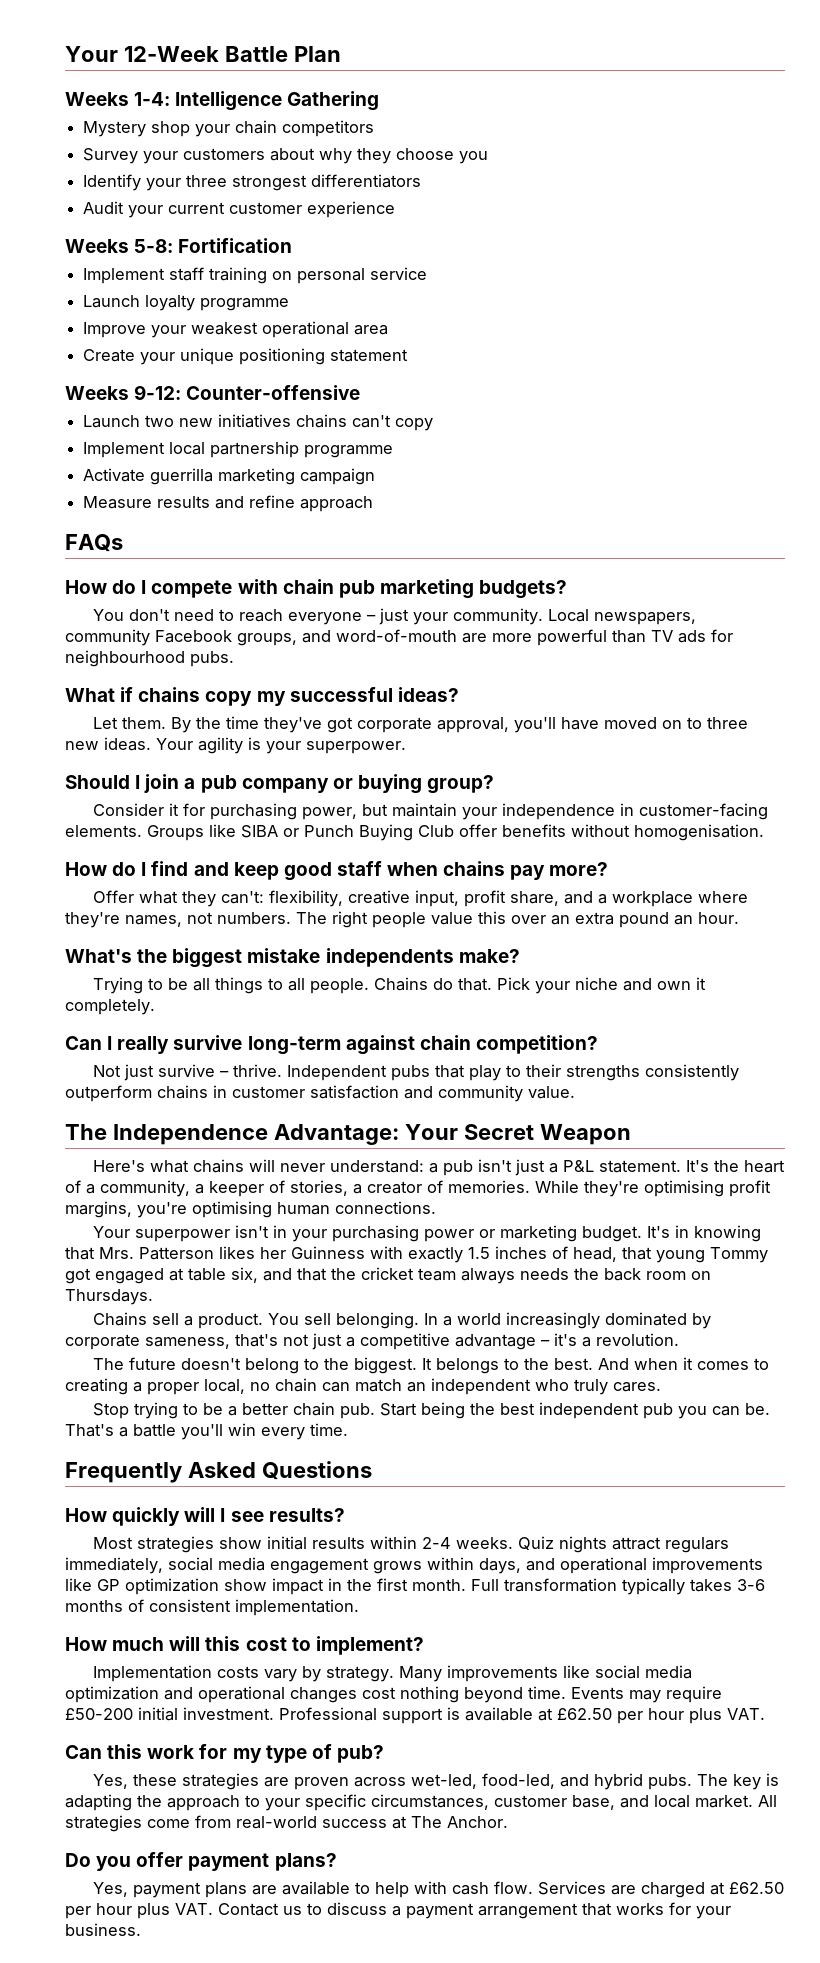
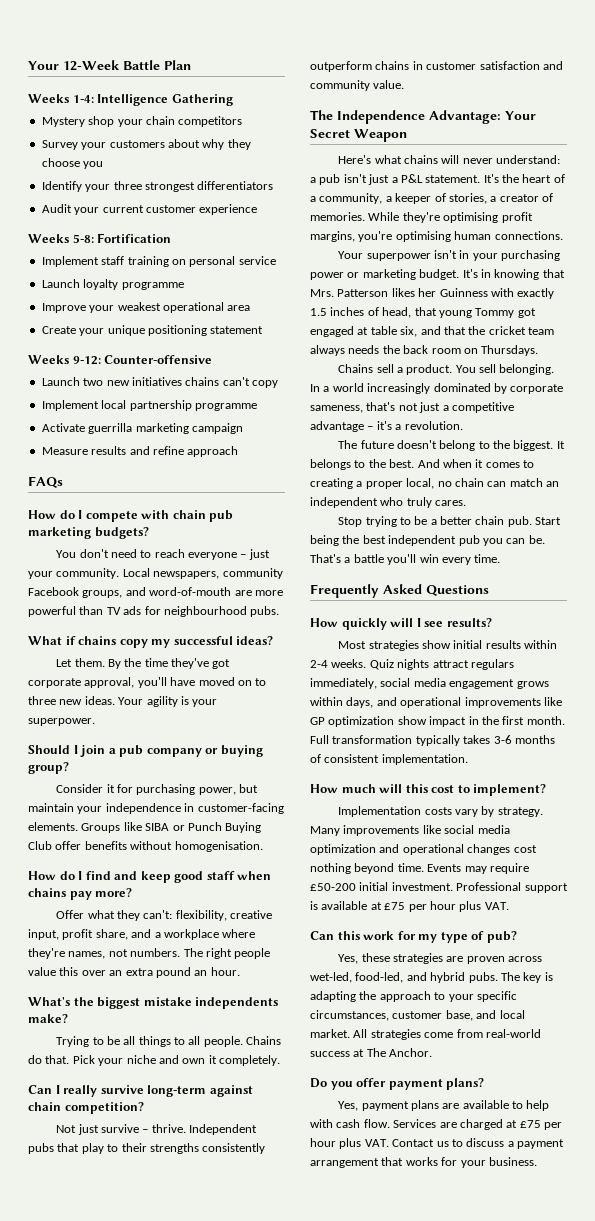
- Professional support is available at £62.50 per hour plus VAT.
+ Professional support is available at £75 per hour plus VAT.
- Services are charged at £62.50 per hour plus VAT. Contact us to discuss a payment arrangement that works for your business.
+ Services are charged at £75 per hour plus VAT. Contact us to discuss a payment arrangement that works for your business.

